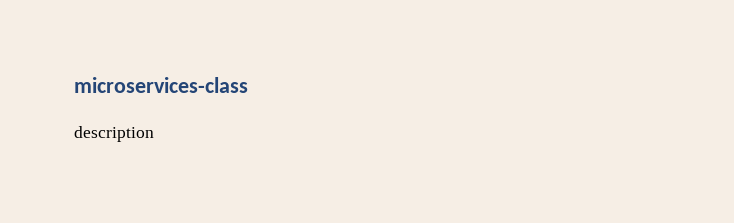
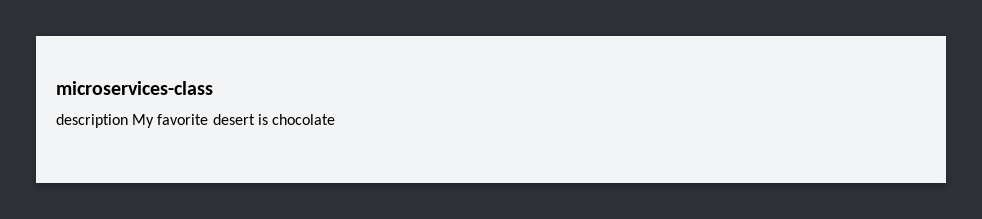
- description
+ description My favorite desert is chocolate

